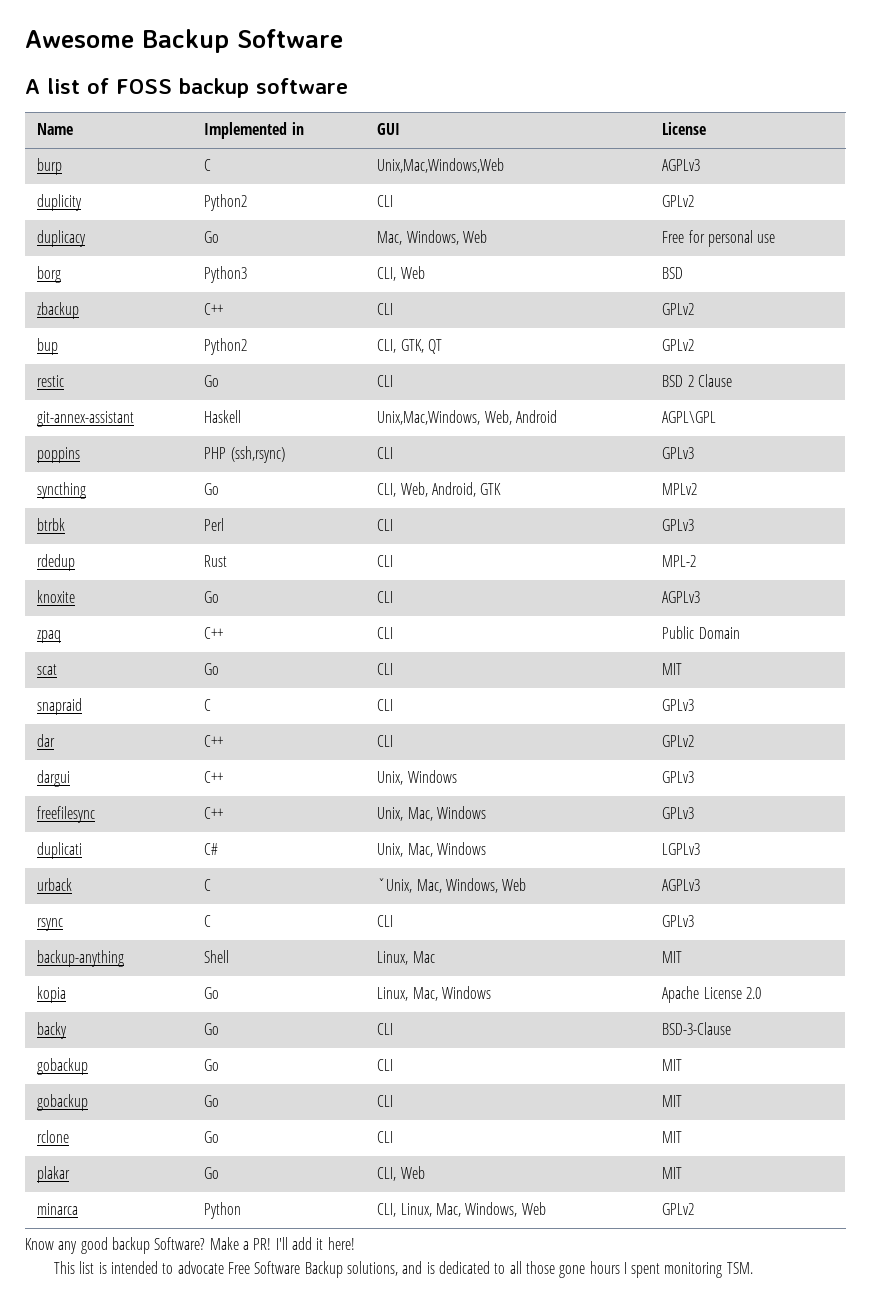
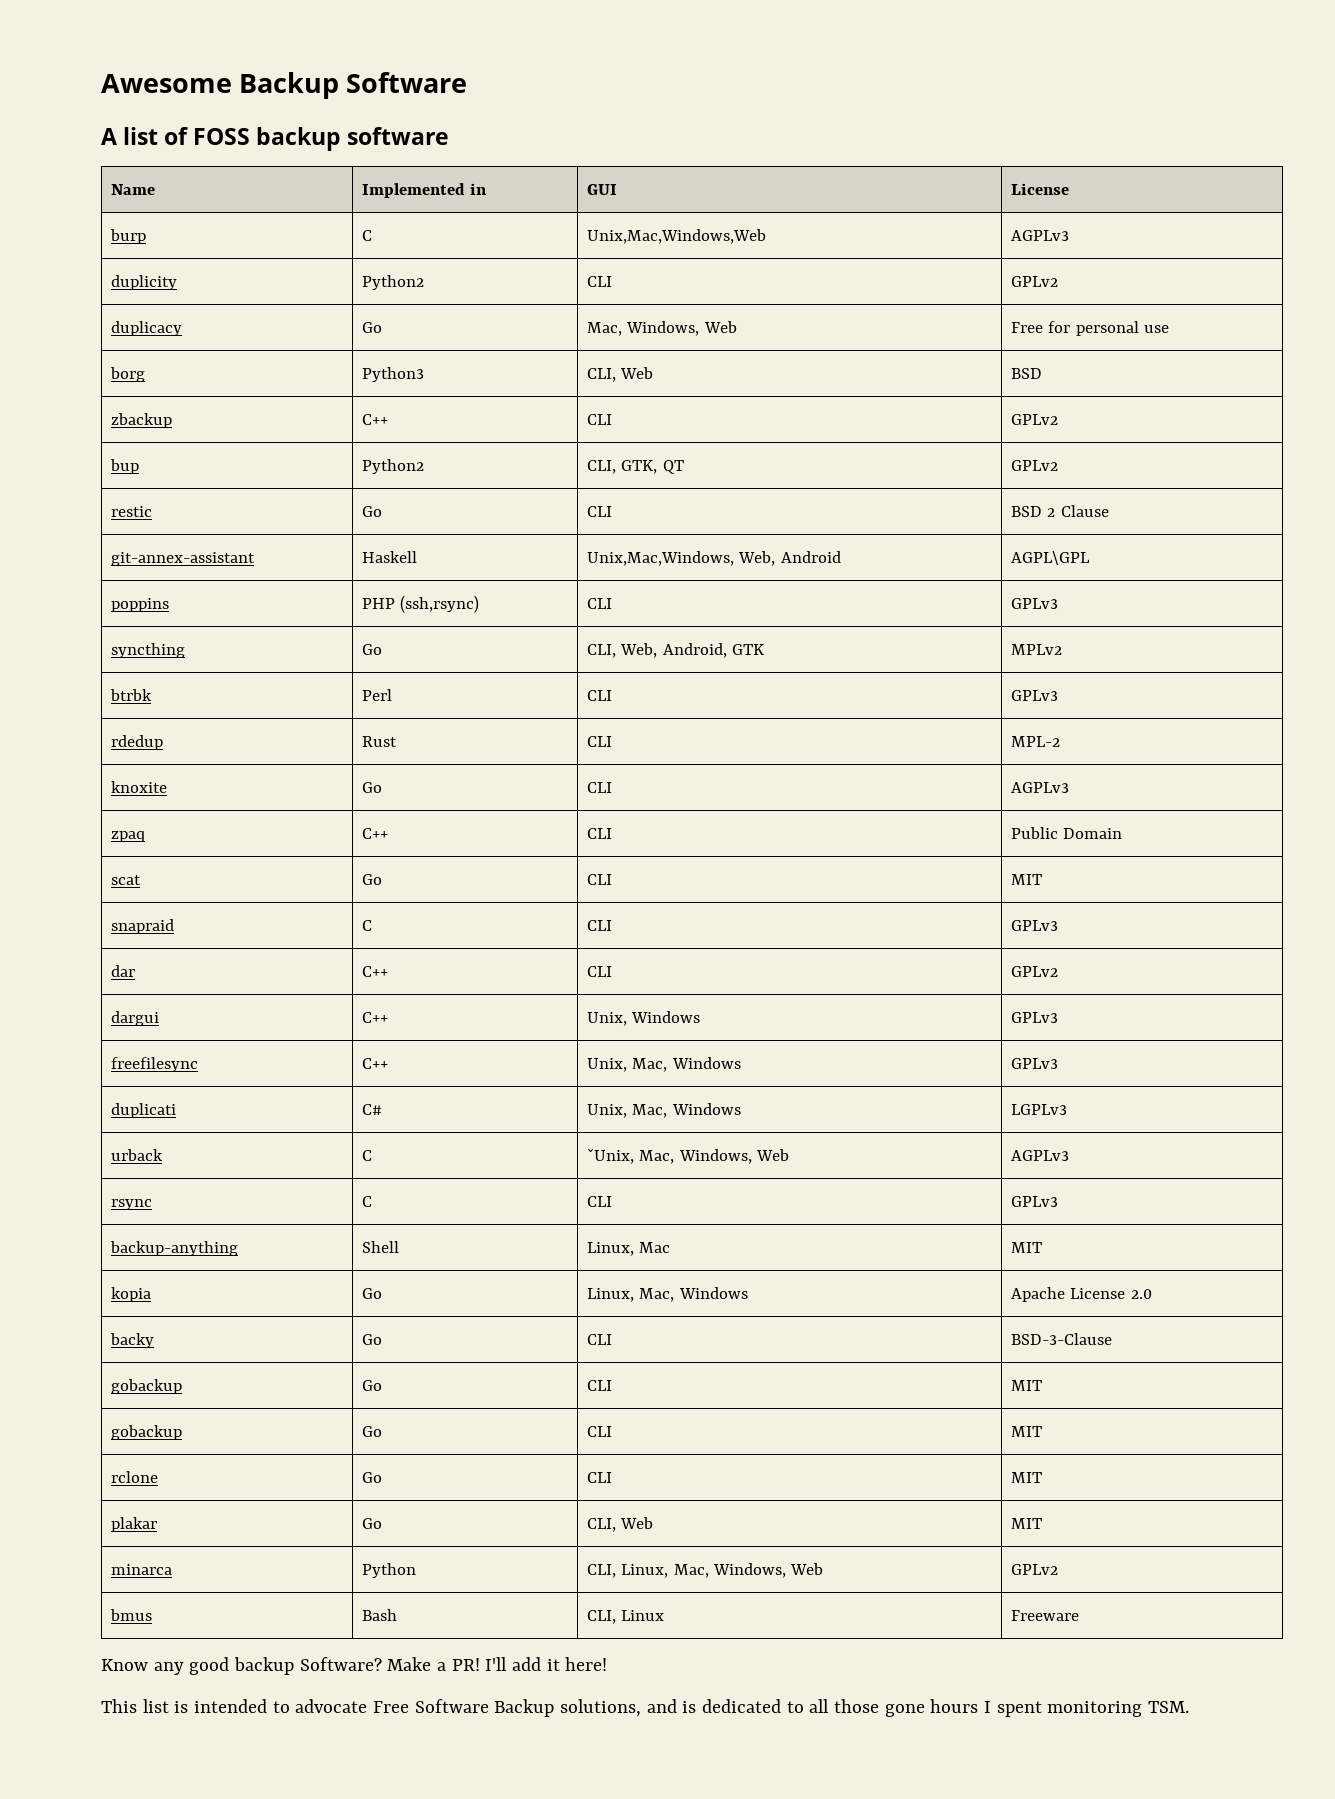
+ bmus | Bash | CLI, Linux | Freeware

